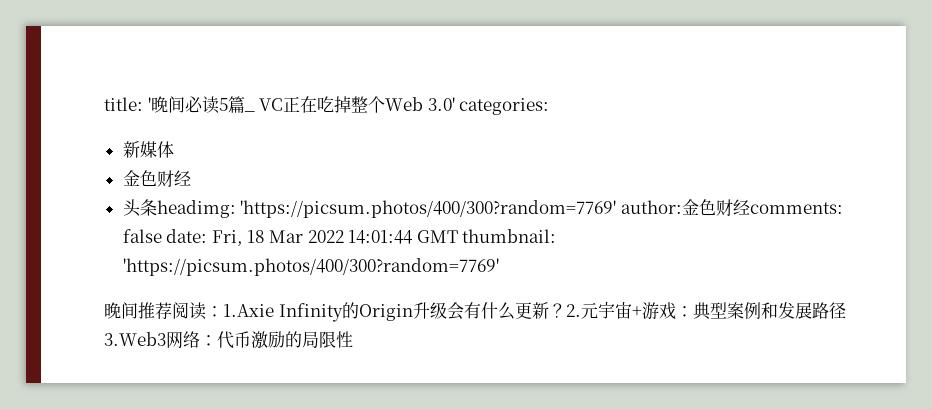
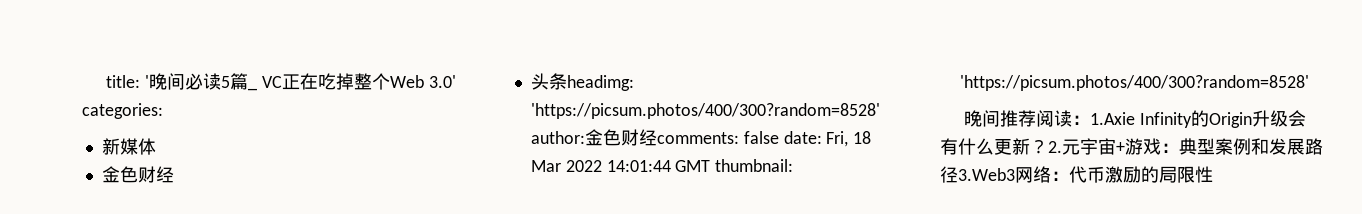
- 头条headimg: 'https://picsum.photos/400/300?random=7769' author:金色财经comments: false date: Fri, 18 Mar 2022 14:01:44 GMT thumbnail: 'https://picsum.photos/400/300?random=7769'
+ 头条headimg: 'https://picsum.photos/400/300?random=8528' author:金色财经comments: false date: Fri, 18 Mar 2022 14:01:44 GMT thumbnail: 'https://picsum.photos/400/300?random=8528'

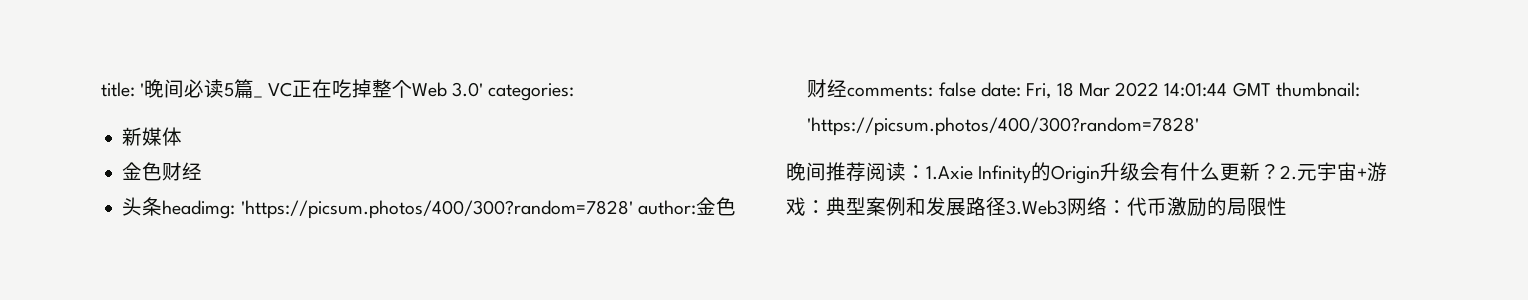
- 头条headimg: 'https://picsum.photos/400/300?random=8528' author:金色财经comments: false date: Fri, 18 Mar 2022 14:01:44 GMT thumbnail: 'https://picsum.photos/400/300?random=8528'
+ 头条headimg: 'https://picsum.photos/400/300?random=7828' author:金色财经comments: false date: Fri, 18 Mar 2022 14:01:44 GMT thumbnail: 'https://picsum.photos/400/300?random=7828'

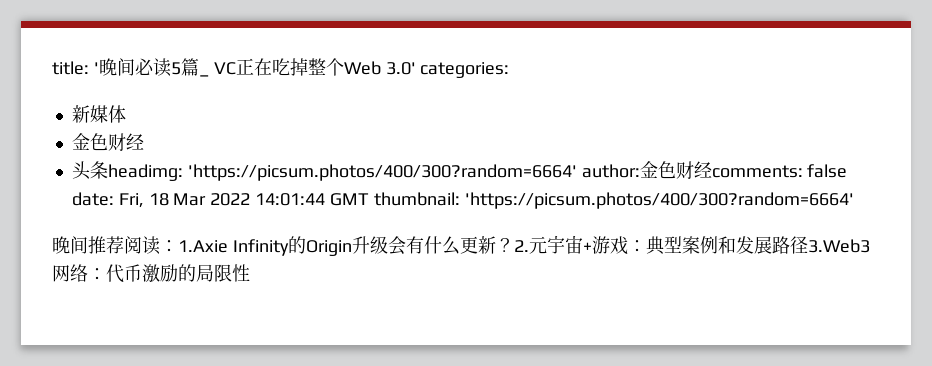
- 头条headimg: 'https://picsum.photos/400/300?random=7828' author:金色财经comments: false date: Fri, 18 Mar 2022 14:01:44 GMT thumbnail: 'https://picsum.photos/400/300?random=7828'
+ 头条headimg: 'https://picsum.photos/400/300?random=6664' author:金色财经comments: false date: Fri, 18 Mar 2022 14:01:44 GMT thumbnail: 'https://picsum.photos/400/300?random=6664'

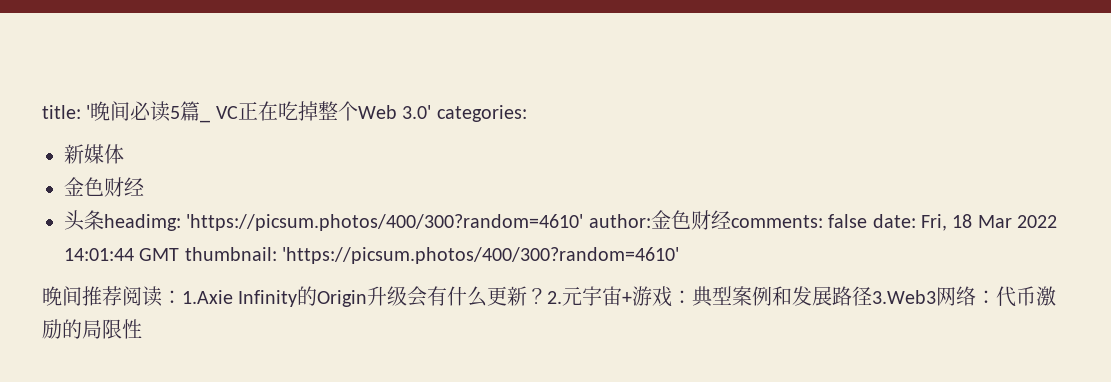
- 头条headimg: 'https://picsum.photos/400/300?random=6664' author:金色财经comments: false date: Fri, 18 Mar 2022 14:01:44 GMT thumbnail: 'https://picsum.photos/400/300?random=6664'
+ 头条headimg: 'https://picsum.photos/400/300?random=4610' author:金色财经comments: false date: Fri, 18 Mar 2022 14:01:44 GMT thumbnail: 'https://picsum.photos/400/300?random=4610'

